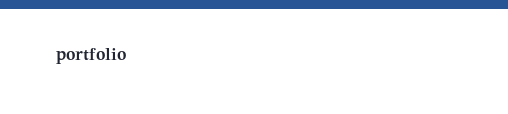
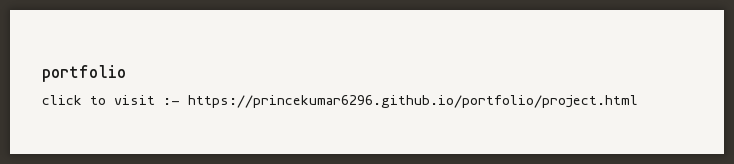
+ click to visit :- https://princekumar6296.github.io/portfolio/project.html

